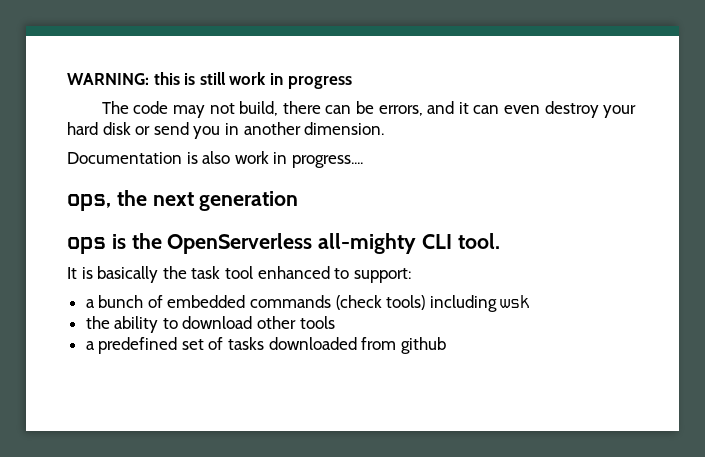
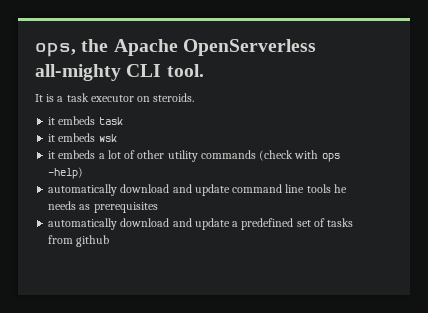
- WARNING: this is still work in progress
- The code may not build, there can be errors, and it can even destroy your hard disk or send you in another dimension.
- Documentation is also work in progress....
- ops, the next generation
- ops is the OpenServerless all-mighty CLI tool.
+ ops, the Apache OpenServerless all-mighty CLI tool.
- It is basically the task tool enhanced to support:
- a bunch of embedded commands (check tools) including wsk
- the ability to download other tools
- a predefined set of tasks downloaded from github
+ It is a task executor on steroids.
+ it embeds task
+ it embeds wsk
+ it embeds a lot of other utility commands (check with ops -help)
+ automatically download and update command line tools he needs as prerequisites
+ automatically download and update a predefined set of tasks from github

